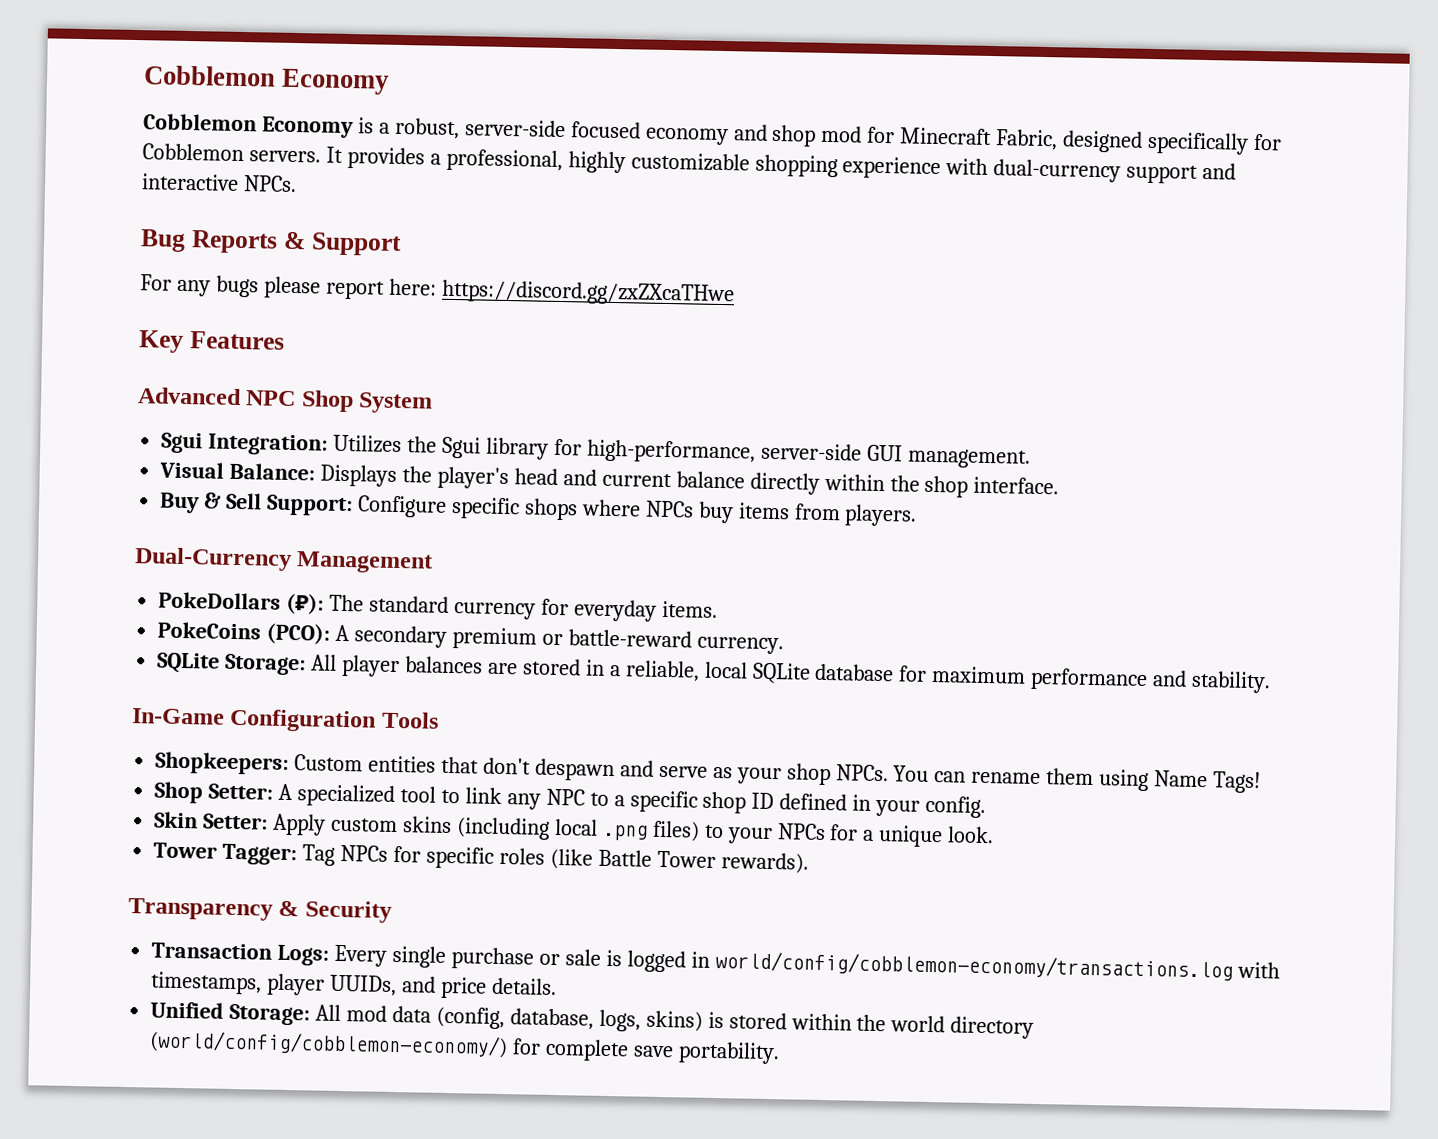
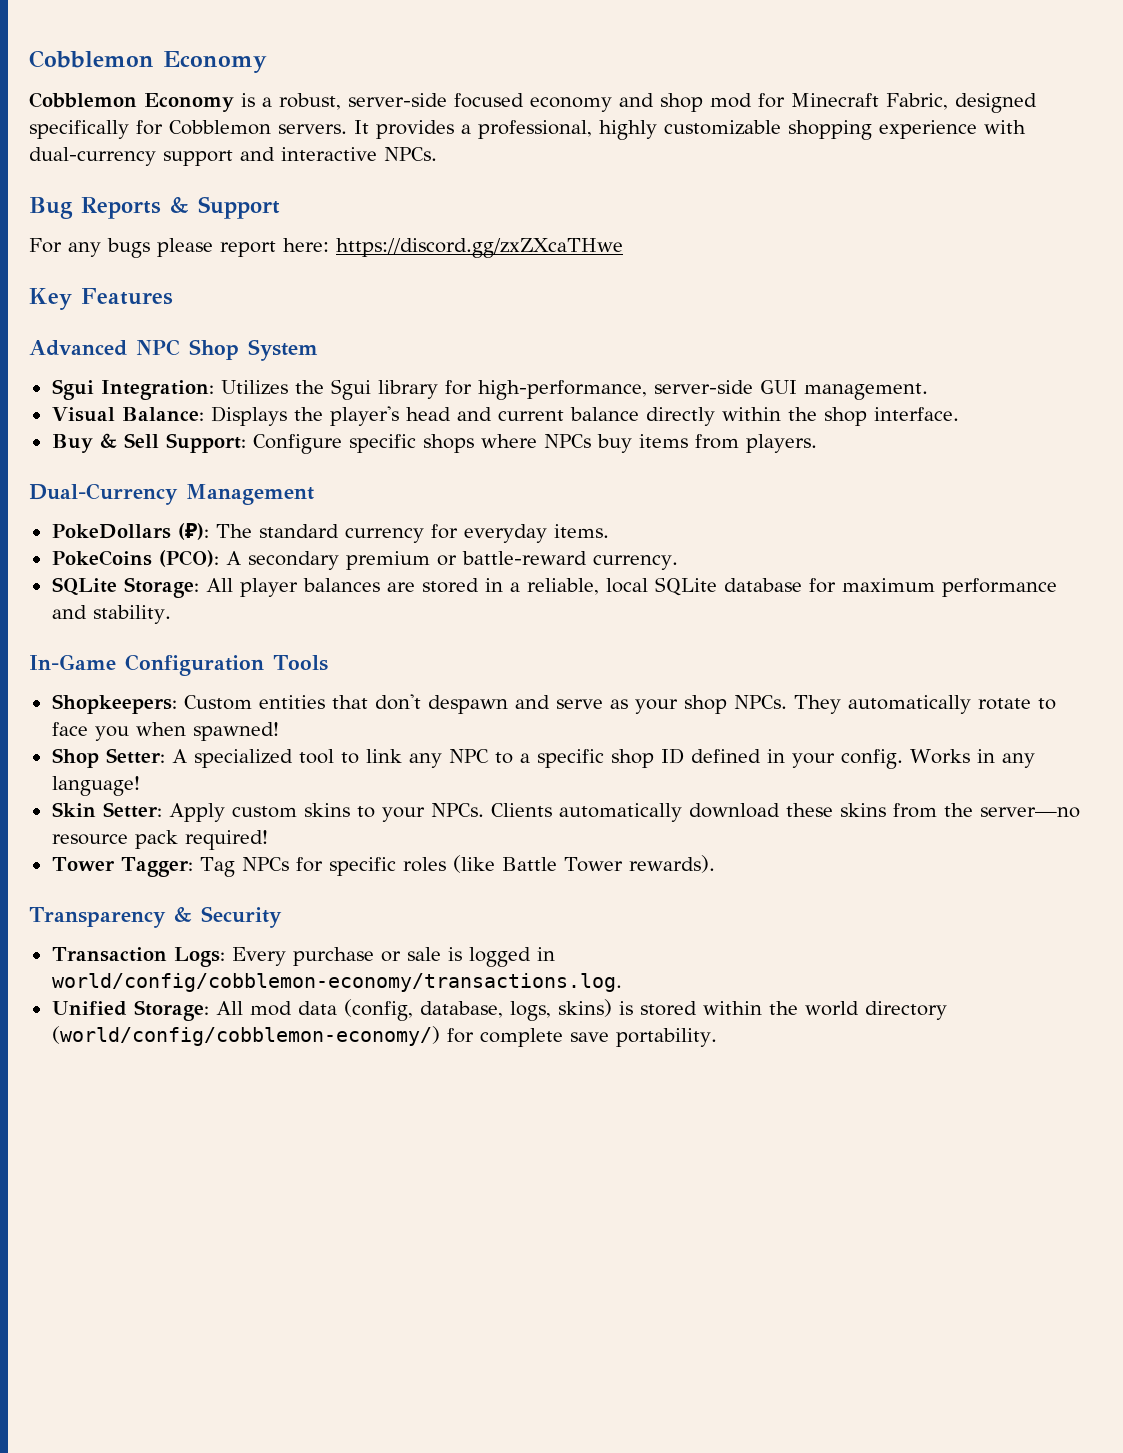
- You can rename them using Name Tags!
+ They automatically rotate to face you when spawned!
+ Works in any language!
- Skin Setter: Apply custom skins (including local .png files) to your NPCs for a unique look.
+ Skin Setter: Apply custom skins to your NPCs. Clients automatically download these skins from the server—no resource pack required!
- Transaction Logs: Every single purchase or sale is logged in world/config/cobblemon-economy/transactions.log with timestamps, player UUIDs, and price details.
+ Transaction Logs: Every purchase or sale is logged in world/config/cobblemon-economy/transactions.log.

